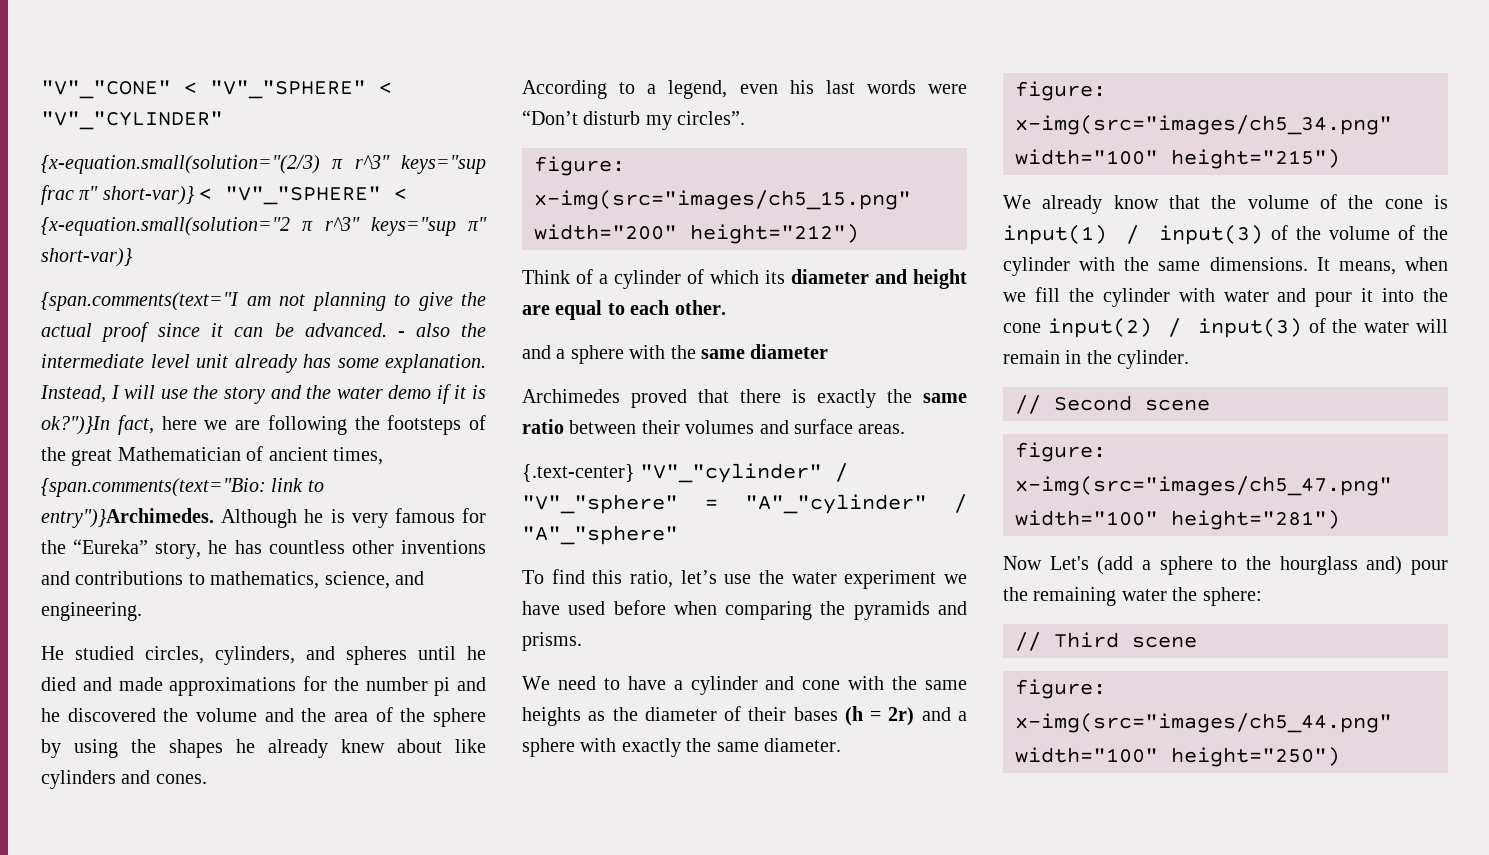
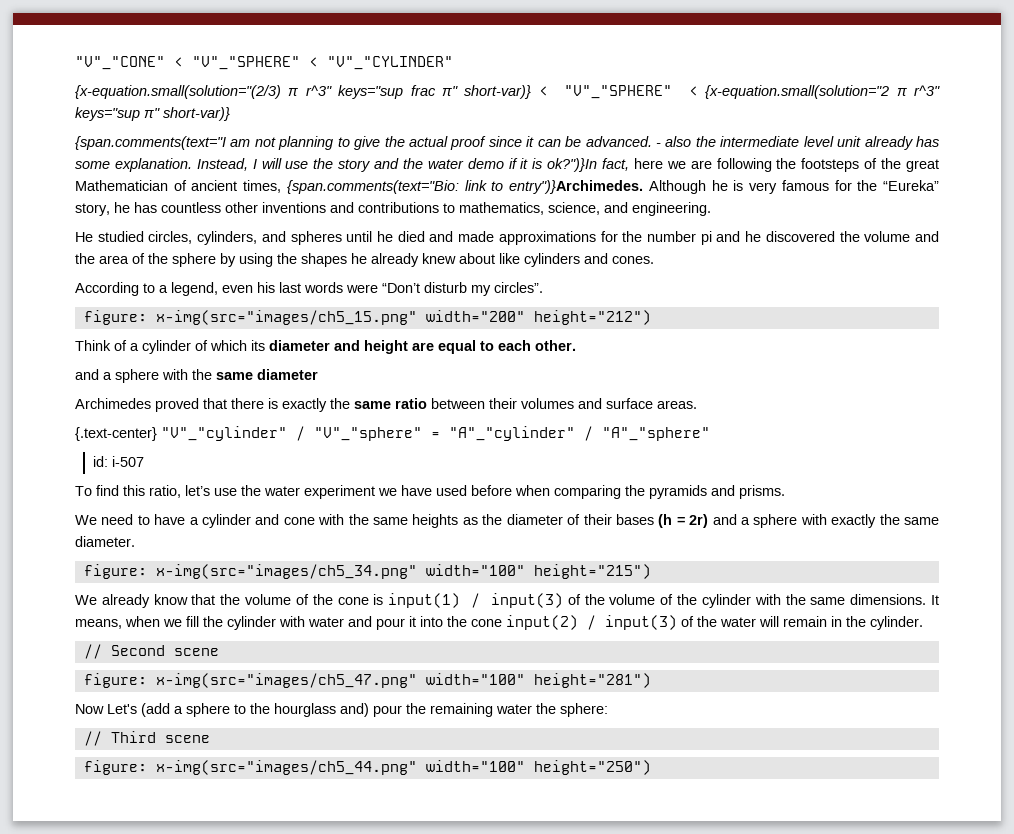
+ id: i-507

